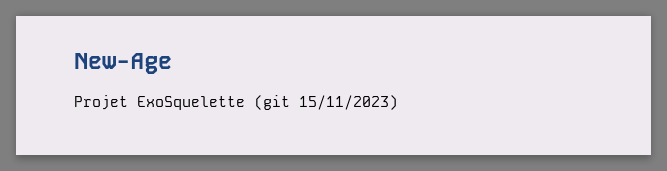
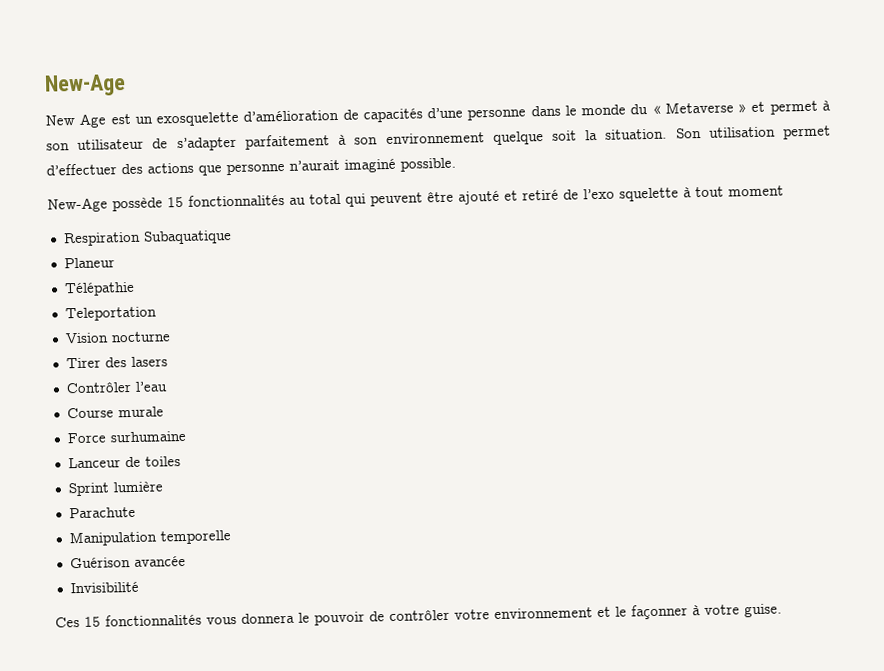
- Projet ExoSquelette (git 15/11/2023)
+ New Age est un exosquelette d’amélioration de capacités d’une personne dans le monde du « Metaverse » et permet à son utilisateur de s’adapter parfaitement à son environnement quelque soit la situation. Son utilisation permet d’effectuer des actions que personne n’aurait imaginé possible.
+ New-Age possède 15 fonctionnalités au total qui peuvent être ajouté et retiré de l’exo squelette à tout moment
+ Respiration Subaquatique
+ Planeur
+ Télépathie
+ Teleportation
+ Vision nocturne
+ Tirer des lasers
+ Contrôler l’eau
+ Course murale
+ Force surhumaine
+ Lanceur de toiles
+ Sprint lumière
+ Parachute
+ Manipulation temporelle
+ Guérison avancée
+ Invisibilité
+ Ces 15 fonctionnalités vous donnera le pouvoir de contrôler votre environnement et le façonner à votre guise.

